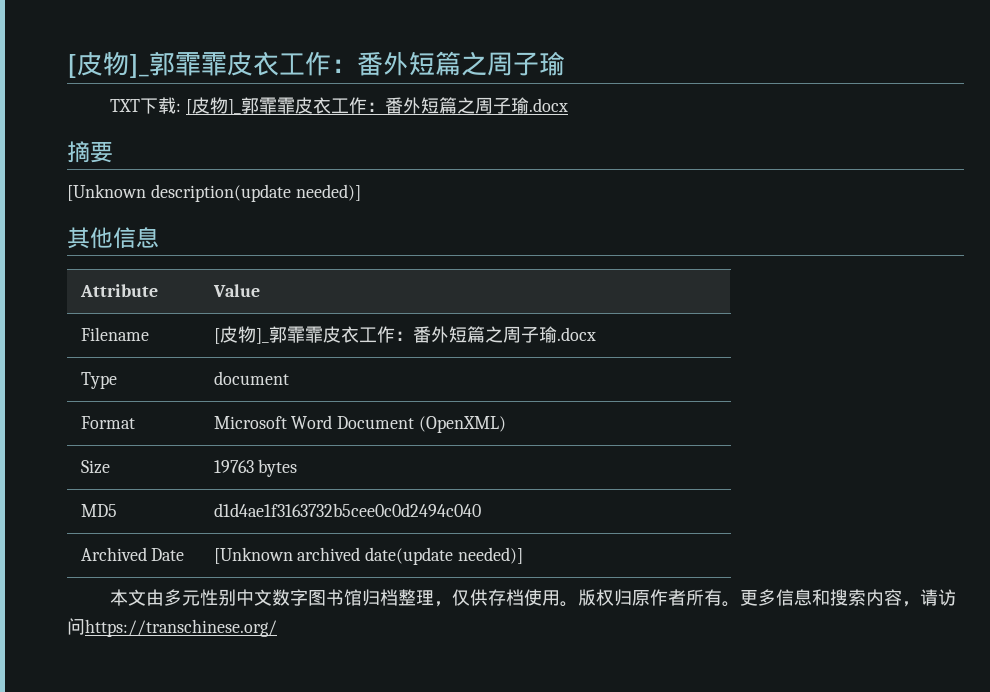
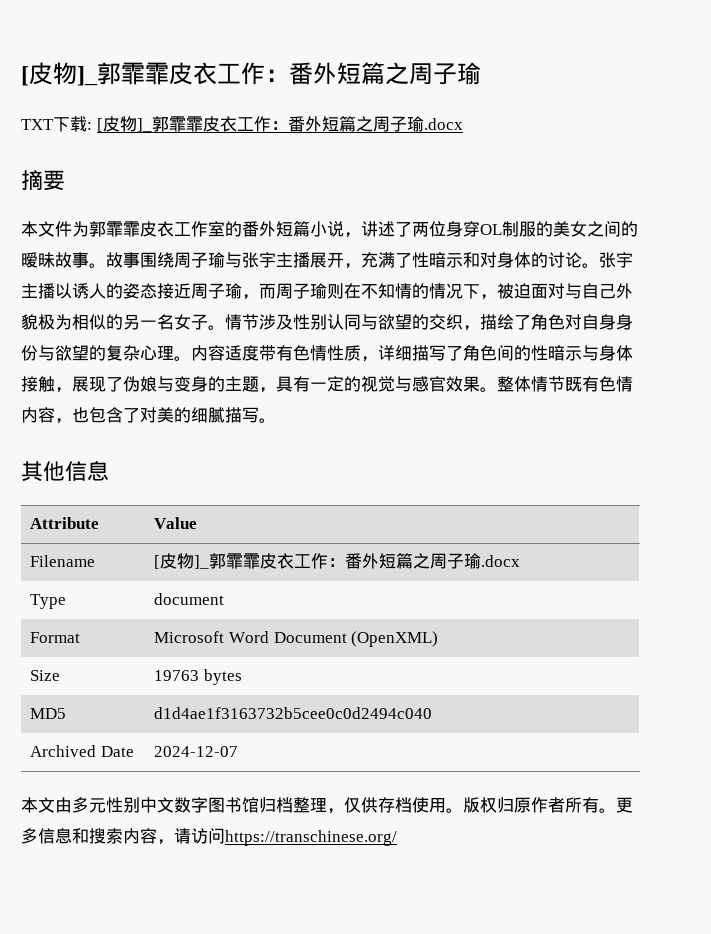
- [Unknown description(update needed)]
+ 本文件为郭霏霏皮衣工作室的番外短篇小说，讲述了两位身穿OL制服的美女之间的暧昧故事。故事围绕周子瑜与张宇主播展开，充满了性暗示和对身体的讨论。张宇主播以诱人的姿态接近周子瑜，而周子瑜则在不知情的情况下，被迫面对与自己外貌极为相似的另一名女子。情节涉及性别认同与欲望的交织，描绘了角色对自身身份与欲望的复杂心理。内容适度带有色情性质，详细描写了角色间的性暗示与身体接触，展现了伪娘与变身的主题，具有一定的视觉与感官效果。整体情节既有色情内容，也包含了对美的细腻描写。
- Archived Date | [Unknown archived date(update needed)]
+ Archived Date | 2024-12-07

